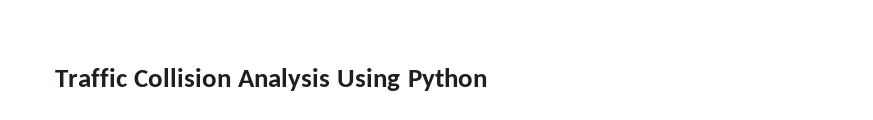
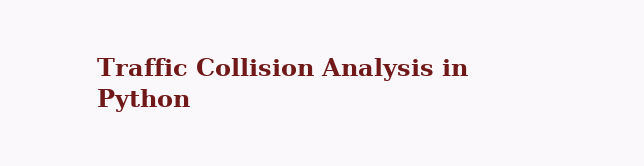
- Traffic Collision Analysis Using Python
+ Traffic Collision Analysis in Python

